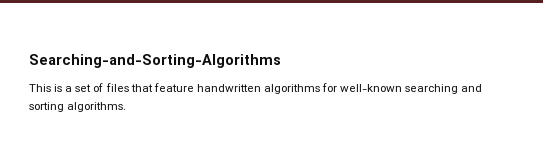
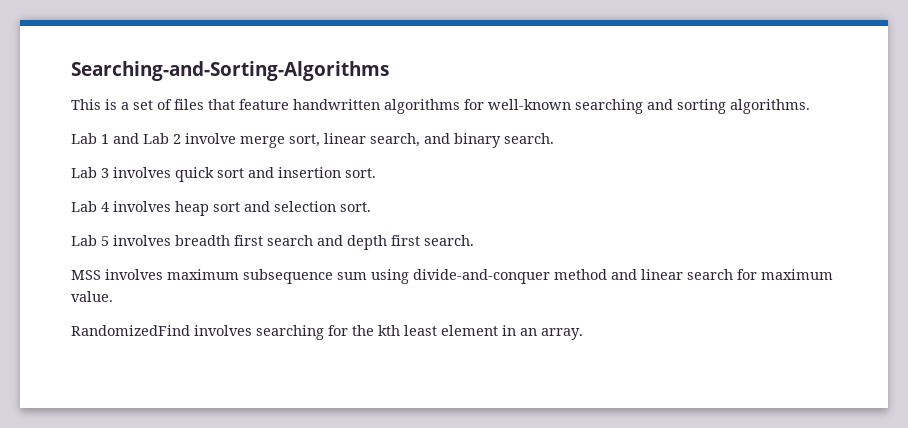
+ Lab 1 and Lab 2 involve merge sort, linear search, and binary search.
+ Lab 3 involves quick sort and insertion sort.
+ Lab 4 involves heap sort and selection sort.
+ Lab 5 involves breadth first search and depth first search.
+ MSS involves maximum subsequence sum using divide-and-conquer method and linear search for maximum value.
+ RandomizedFind involves searching for the kth least element in an array.

